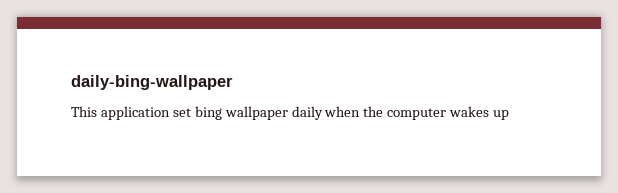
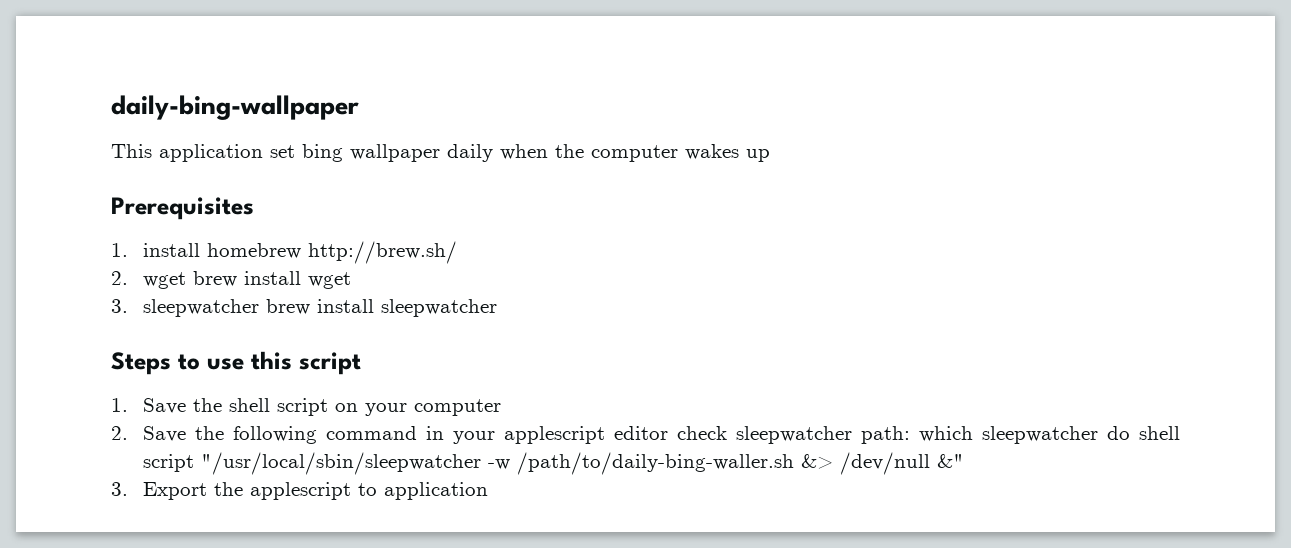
+ Prerequisites
+ 1. install homebrew http://brew.sh/
+ 2. wget brew install wget
+ 3. sleepwatcher brew install sleepwatcher
+ Steps to use this script
+ 1. Save the shell script on your computer
+ 2. Save the following command in your applescript editor check sleepwatcher path: which sleepwatcher do shell script "/usr/local/sbin/sleepwatcher -w /path/to/daily-bing-waller.sh &> /dev/null &"
+ 3. Export the applescript to application

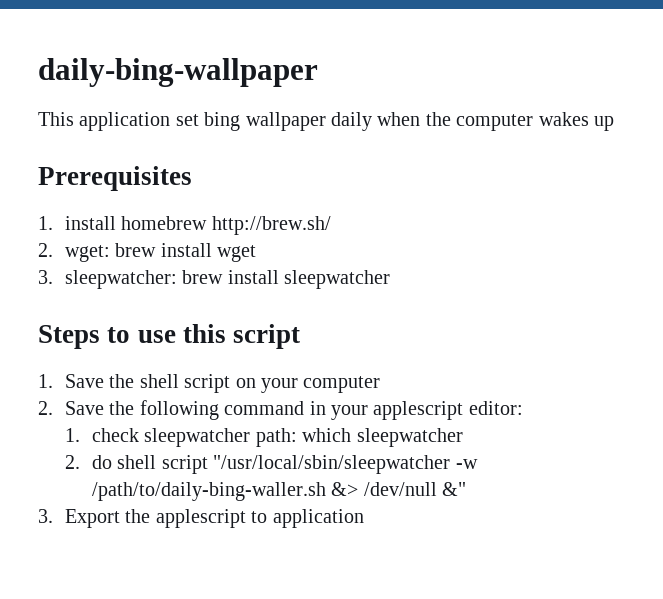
- 2. wget brew install wget
+ 2. wget: brew install wget
- 3. sleepwatcher brew install sleepwatcher
+ 3. sleepwatcher: brew install sleepwatcher
- 2. Save the following command in your applescript editor check sleepwatcher path: which sleepwatcher do shell script "/usr/local/sbin/sleepwatcher -w /path/to/daily-bing-waller.sh &> /dev/null &"
+ 2. Save the following command in your applescript editor:
+ 1. check sleepwatcher path: which sleepwatcher
+ 2. do shell script "/usr/local/sbin/sleepwatcher -w /path/to/daily-bing-waller.sh &> /dev/null &"

